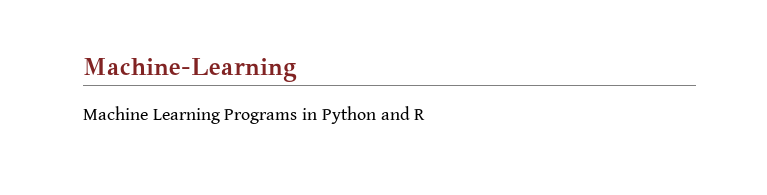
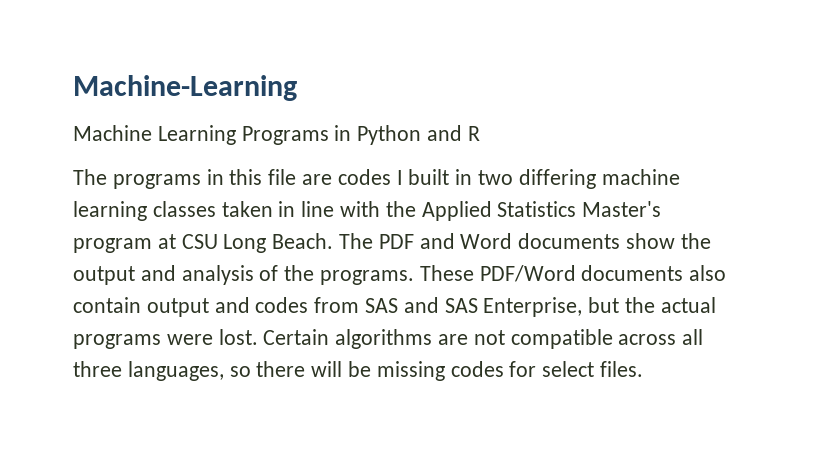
+ The programs in this file are codes I built in two differing machine learning classes taken in line with the Applied Statistics Master's program at CSU Long Beach. The PDF and Word documents show the output and analysis of the programs. These PDF/Word documents also contain output and codes from SAS and SAS Enterprise, but the actual programs were lost. Certain algorithms are not compatible across all three languages, so there will be missing codes for select files.

